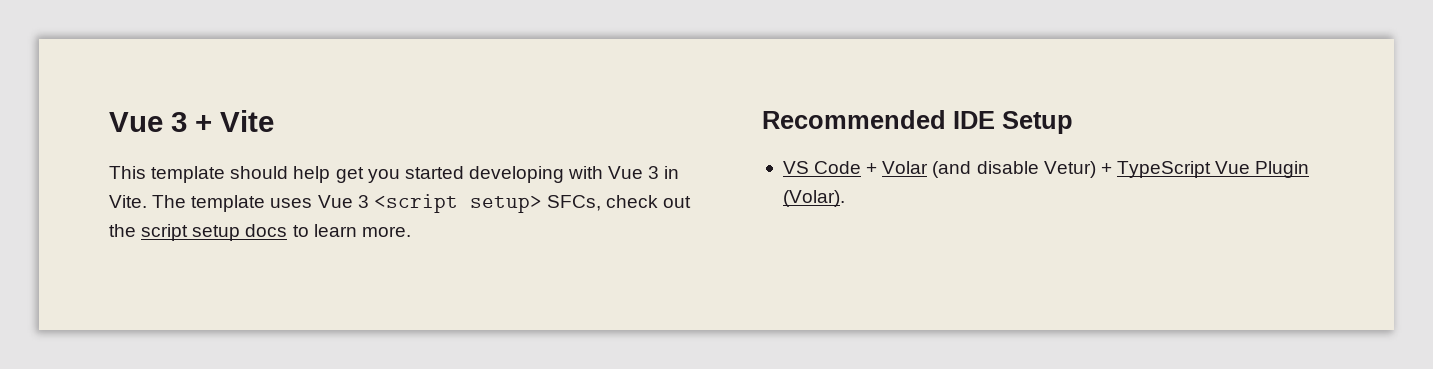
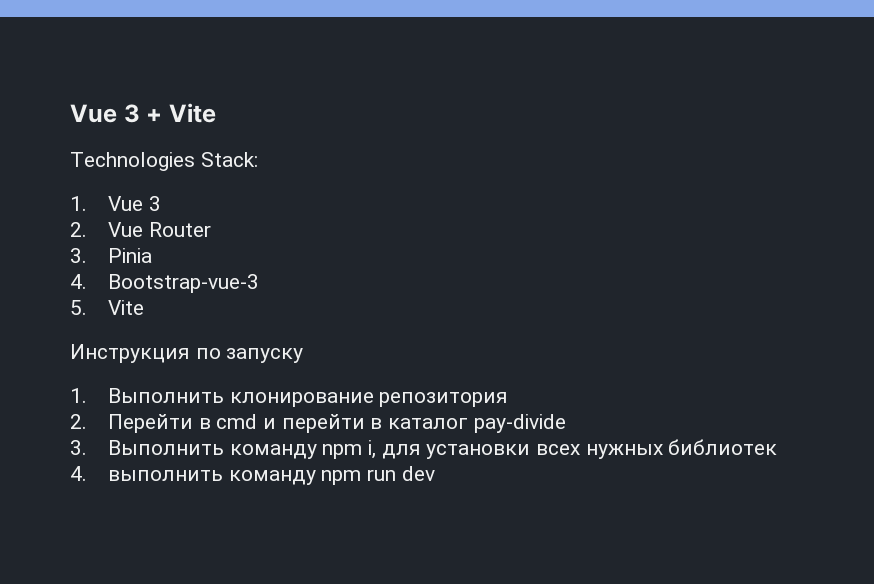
- This template should help get you started developing with Vue 3 in Vite. The template uses Vue 3 <script setup> SFCs, check out the script setup docs to learn more.
- Recommended IDE Setup
- VS Code + Volar (and disable Vetur) + TypeScript Vue Plugin (Volar).
+ Technologies Stack:
+ 1. Vue 3
+ 2. Vue Router
+ 3. Pinia
+ 4. Bootstrap-vue-3
+ 5. Vite
+ Инструкция по запуску
+ 1. Выполнить клонирование репозитория
+ 2. Перейти в cmd и перейти в каталог pay-divide
+ 3. Выполнить команду npm i, для установки всех нужных библиотек
+ 4. выполнить команду npm run dev

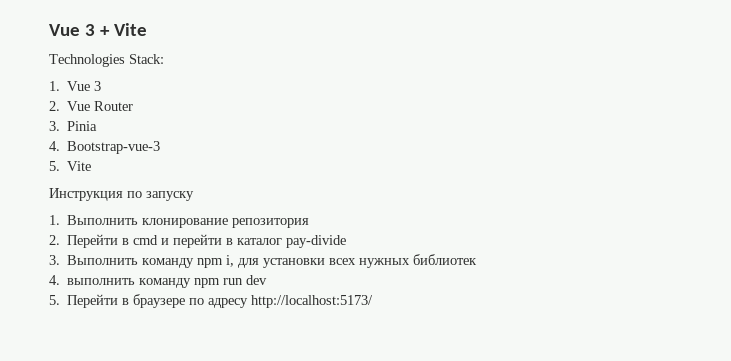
+ 5. Перейти в браузере по адресу http://localhost:5173/

